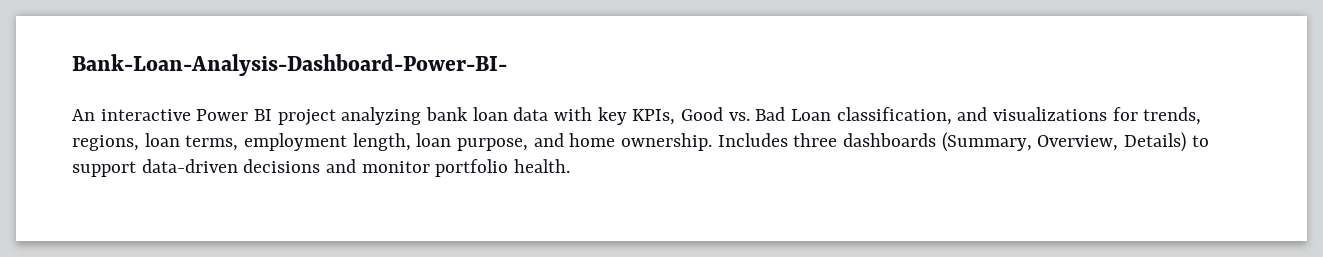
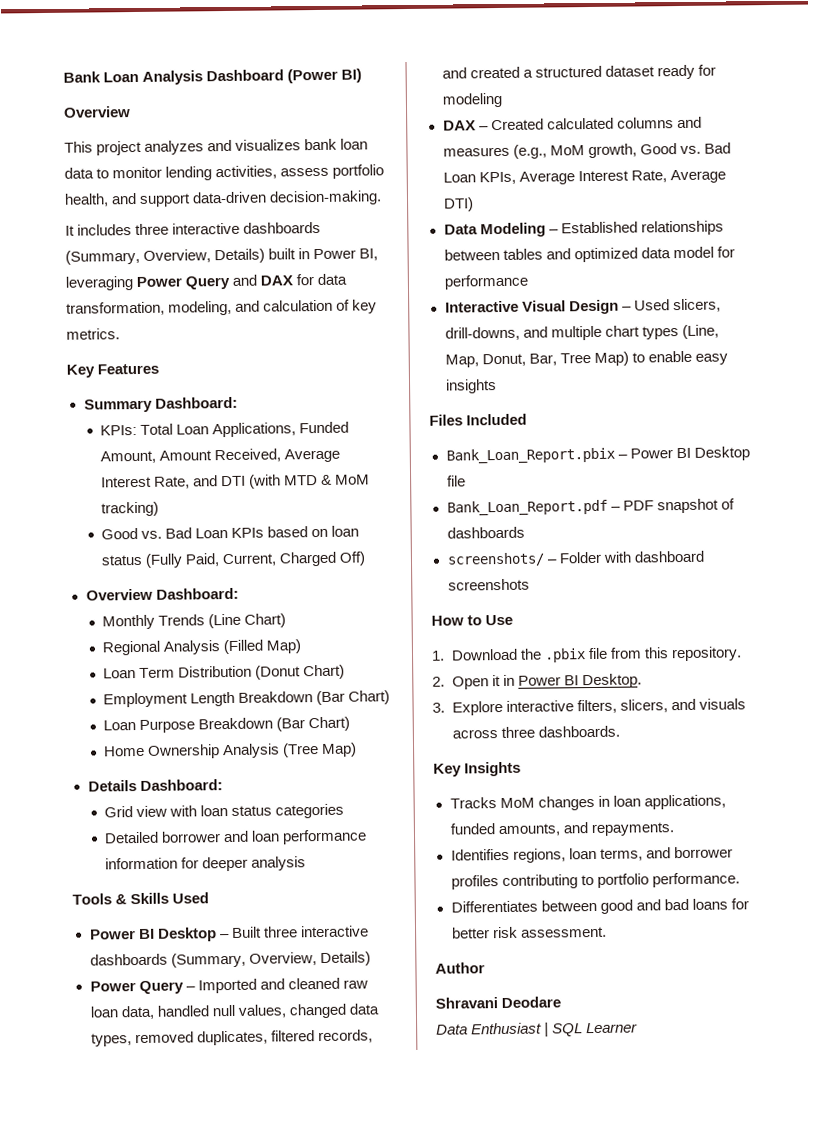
- Bank-Loan-Analysis-Dashboard-Power-BI-
- An interactive Power BI project analyzing bank loan data with key KPIs, Good vs. Bad Loan classification, and visualizations for trends, regions, loan terms, employment length, loan purpose, and home ownership. Includes three dashboards (Summary, Overview, Details) to support data-driven decisions and monitor portfolio health.
+ Bank Loan Analysis Dashboard (Power BI)
+ Overview
+ This project analyzes and visualizes bank loan data to monitor lending activities, assess portfolio health, and support data-driven decision-making.
+ It includes three interactive dashboards (Summary, Overview, Details) built in Power BI, leveraging Power Query and DAX for data transformation, modeling, and calculation of key metrics.
+ Key Features
+ Summary Dashboard:
+ KPIs: Total Loan Applications, Funded Amount, Amount Received, Average Interest Rate, and DTI (with MTD & MoM tracking)
+ Good vs. Bad Loan KPIs based on loan status (Fully Paid, Current, Charged Off)
+ Overview Dashboard:
+ Monthly Trends (Line Chart)
+ Regional Analysis (Filled Map)
+ Loan Term Distribution (Donut Chart)
+ Employment Length Breakdown (Bar Chart)
+ Loan Purpose Breakdown (Bar Chart)
+ Home Ownership Analysis (Tree Map)
+ Details Dashboard:
+ Grid view with loan status categories
+ Detailed borrower and loan performance information for deeper analysis
+ Tools & Skills Used
+ Power BI Desktop – Built three interactive dashboards (Summary, Overview, Details)
+ Power Query – Imported and cleaned raw loan data, handled null values, changed data types, removed duplicates, filtered records, and created a structured dataset ready for modeling
+ DAX – Created calculated columns and measures (e.g., MoM growth, Good vs. Bad Loan KPIs, Average Interest Rate, Average DTI)
+ Data Modeling – Established relationships between tables and optimized data model for performance
+ Interactive Visual Design – Used slicers, drill-downs, and multiple chart types (Line, Map, Donut, Bar, Tree Map) to enable easy insights
+ Files Included
+ Bank_Loan_Report.pbix – Power BI Desktop file
+ Bank_Loan_Report.pdf – PDF snapshot of dashboards
+ screenshots/ – Folder with dashboard screenshots
+ How to Use
+ 1. Download the .pbix file from this repository.
+ 2. Open it in Power BI Desktop.
+ 3. Explore interactive filters, slicers, and visuals across three dashboards.
+ Key Insights
+ Tracks MoM changes in loan applications, funded amounts, and repayments.
+ Identifies regions, loan terms, and borrower profiles contributing to portfolio performance.
+ Differentiates between good and bad loans for better risk assessment.
+ Author
+ Shravani Deodare
+ Data Enthusiast | SQL Learner

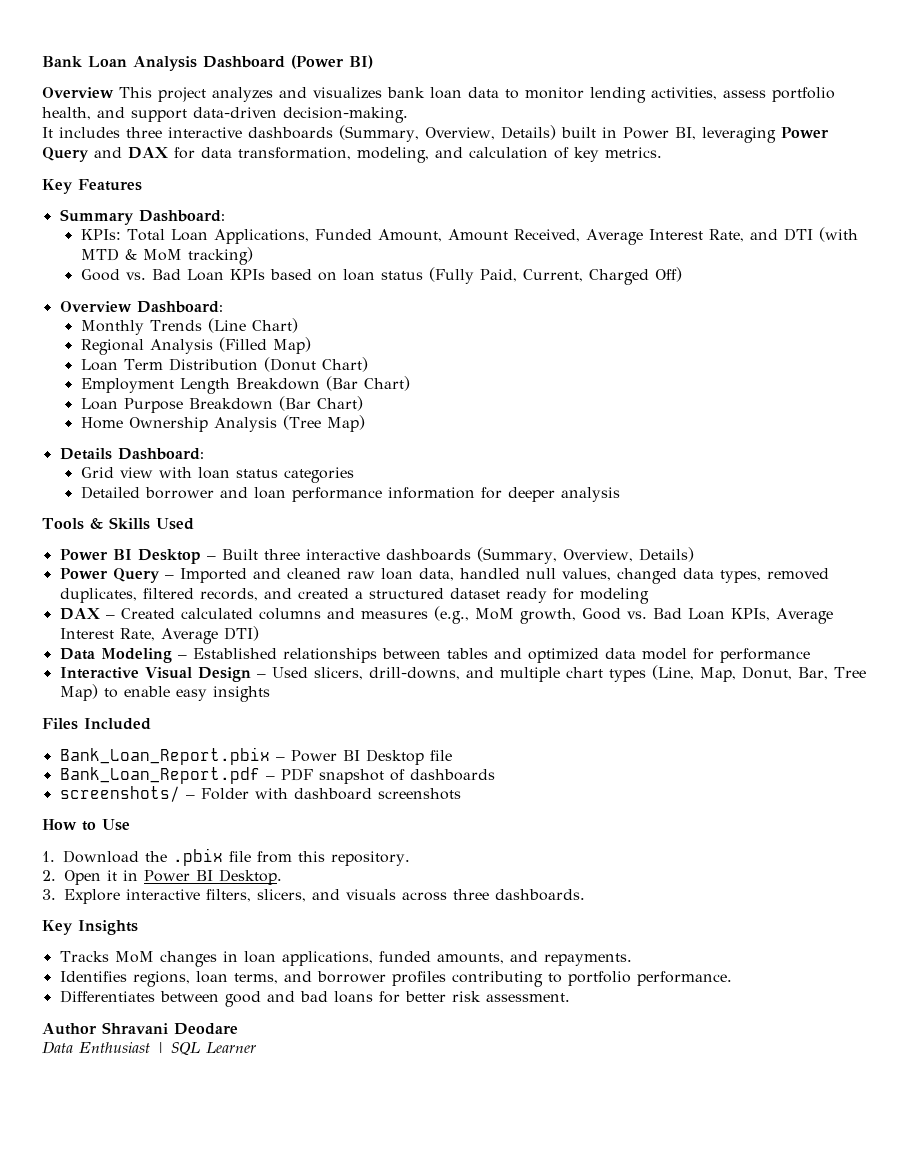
  Bank Loan Analysis Dashboard (Power BI)
- Overview
- This project analyzes and visualizes bank loan data to monitor lending activities, assess portfolio health, and support data-driven decision-making.
+ Overview This project analyzes and visualizes bank loan data to monitor lending activities, assess portfolio health, and support data-driven decision-making.
- Author
- Shravani Deodare
+ Author Shravani Deodare

